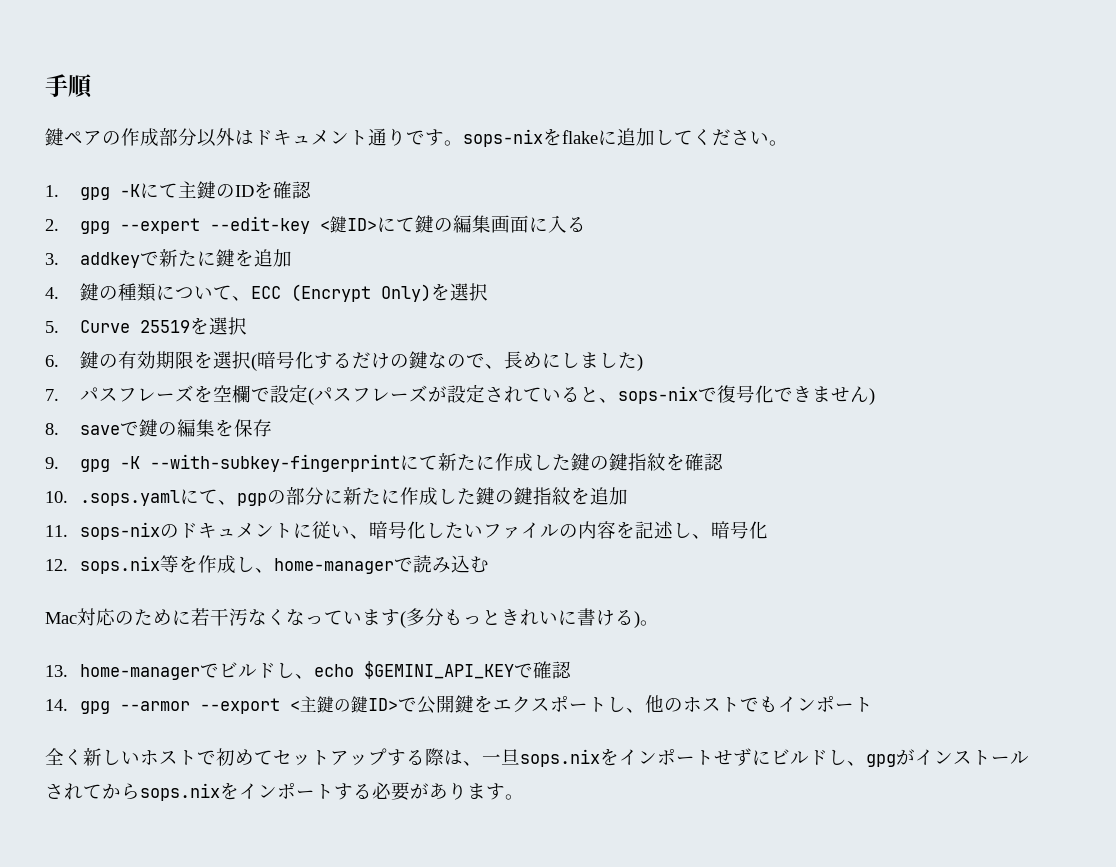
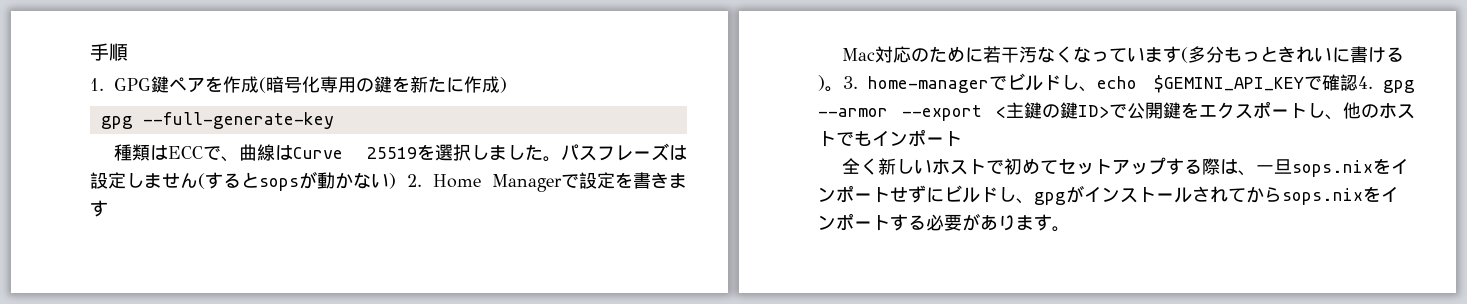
- 鍵ペアの作成部分以外はドキュメント通りです。sops-nixをflakeに追加してください。
- 1. gpg -Kにて主鍵のIDを確認
- 2. gpg --expert --edit-key <鍵ID>にて鍵の編集画面に入る
- 3. addkeyで新たに鍵を追加
- 4.鍵の種類について、ECC (Encrypt Only)を選択
- 5. Curve 25519を選択
- 6.鍵の有効期限を選択(暗号化するだけの鍵なので、長めにしました)
- 7.パスフレーズを空欄で設定(パスフレーズが設定されていると、sops-nixで復号化できません)
- 8. saveで鍵の編集を保存
- 9. gpg -K --with-subkey-fingerprintにて新たに作成した鍵の鍵指紋を確認
- 10. .sops.yamlにて、pgpの部分に新たに作成した鍵の鍵指紋を追加
- 11. sops-nixのドキュメントに従い、暗号化したいファイルの内容を記述し、暗号化
- 12. sops.nix等を作成し、home-managerで読み込む
+ 1. GPG鍵ペアを作成(暗号化専用の鍵を新たに作成)
+ gpg --full-generate-key
+ 種類はECCで、曲線はCurve 25519を選択しました。パスフレーズは設定しません(するとsopsが動かない) 2. Home Managerで設定を書きます
- Mac対応のために若干汚なくなっています(多分もっときれいに書ける)。
- 13. home-managerでビルドし、echo $GEMINI_API_KEYで確認
- 14. gpg --armor --export <主鍵の鍵ID>で公開鍵をエクスポートし、他のホストでもインポート
+ Mac対応のために若干汚なくなっています(多分もっときれいに書ける)。3. home-managerでビルドし、echo $GEMINI_API_KEYで確認4. gpg --armor --export <主鍵の鍵ID>で公開鍵をエクスポートし、他のホストでもインポート

